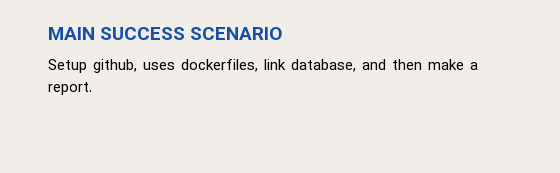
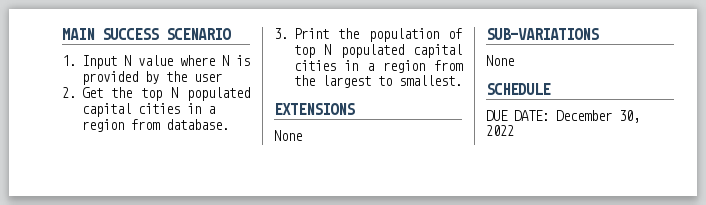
- Setup github, uses dockerfiles, link database, and then make a report.
+ 1. Input N value where N is provided by the user
+ 2. Get the top N populated capital cities in a region from database.
+ 3. Print the population of top N populated capital cities in a region from the largest to smallest.
+ EXTENSIONS
+ None
+ SUB-VARIATIONS
+ None
+ SCHEDULE
+ DUE DATE: December 30, 2022

